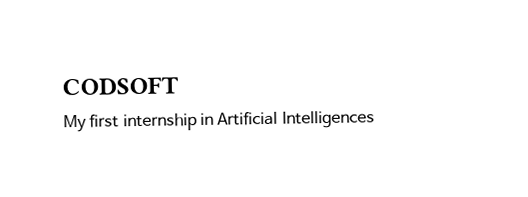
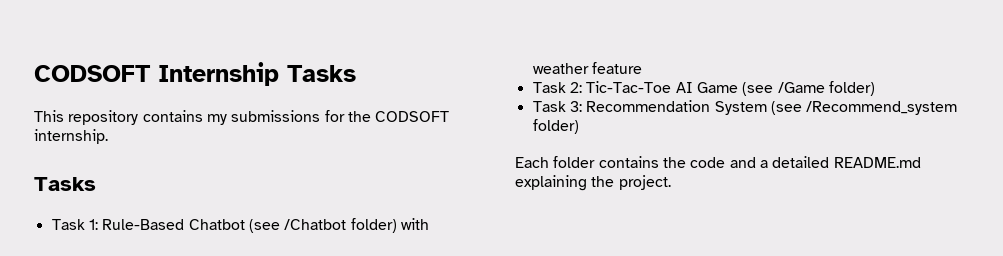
- CODSOFT
- My first internship in Artificial Intelligences
+ CODSOFT Internship Tasks
+ This repository contains my submissions for the CODSOFT internship.
+ Tasks
+ Task 1: Rule-Based Chatbot (see /Chatbot folder) with weather feature
+ Task 2: Tic-Tac-Toe AI Game (see /Game folder)
+ Task 3: Recommendation System (see /Recommend_system folder)
+ Each folder contains the code and a detailed README.md explaining the project.

